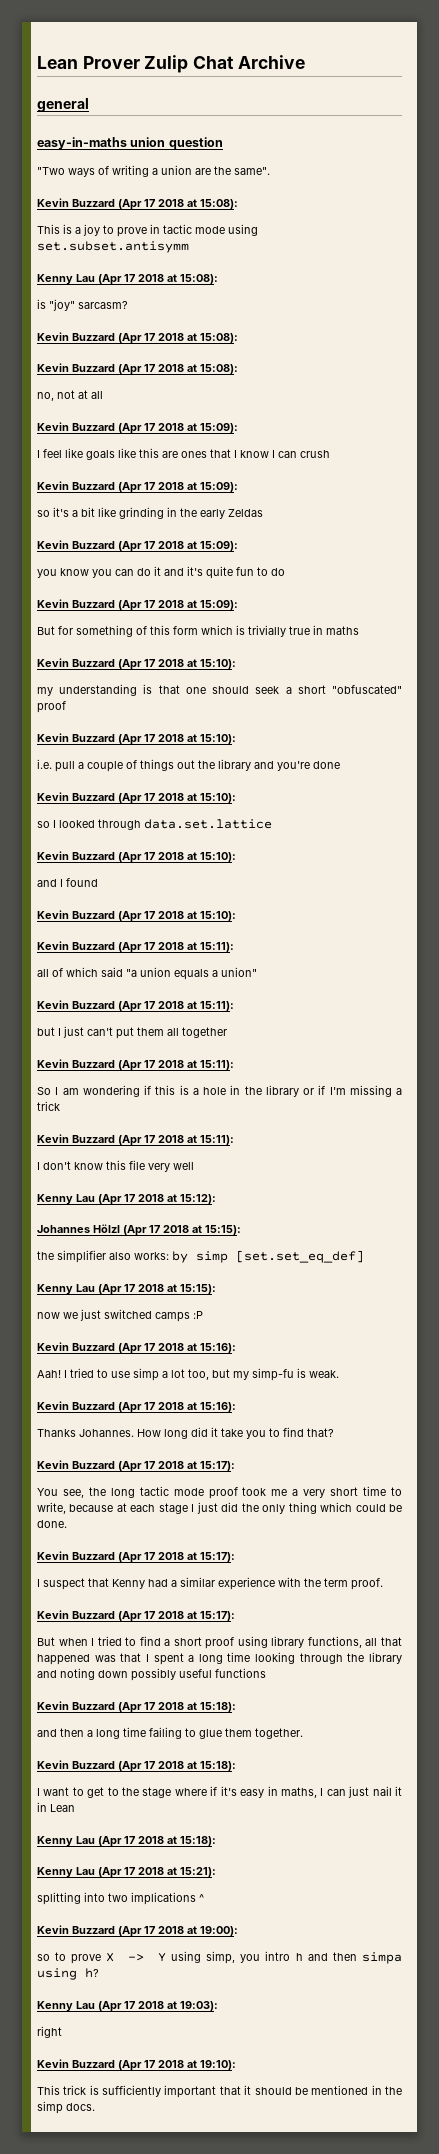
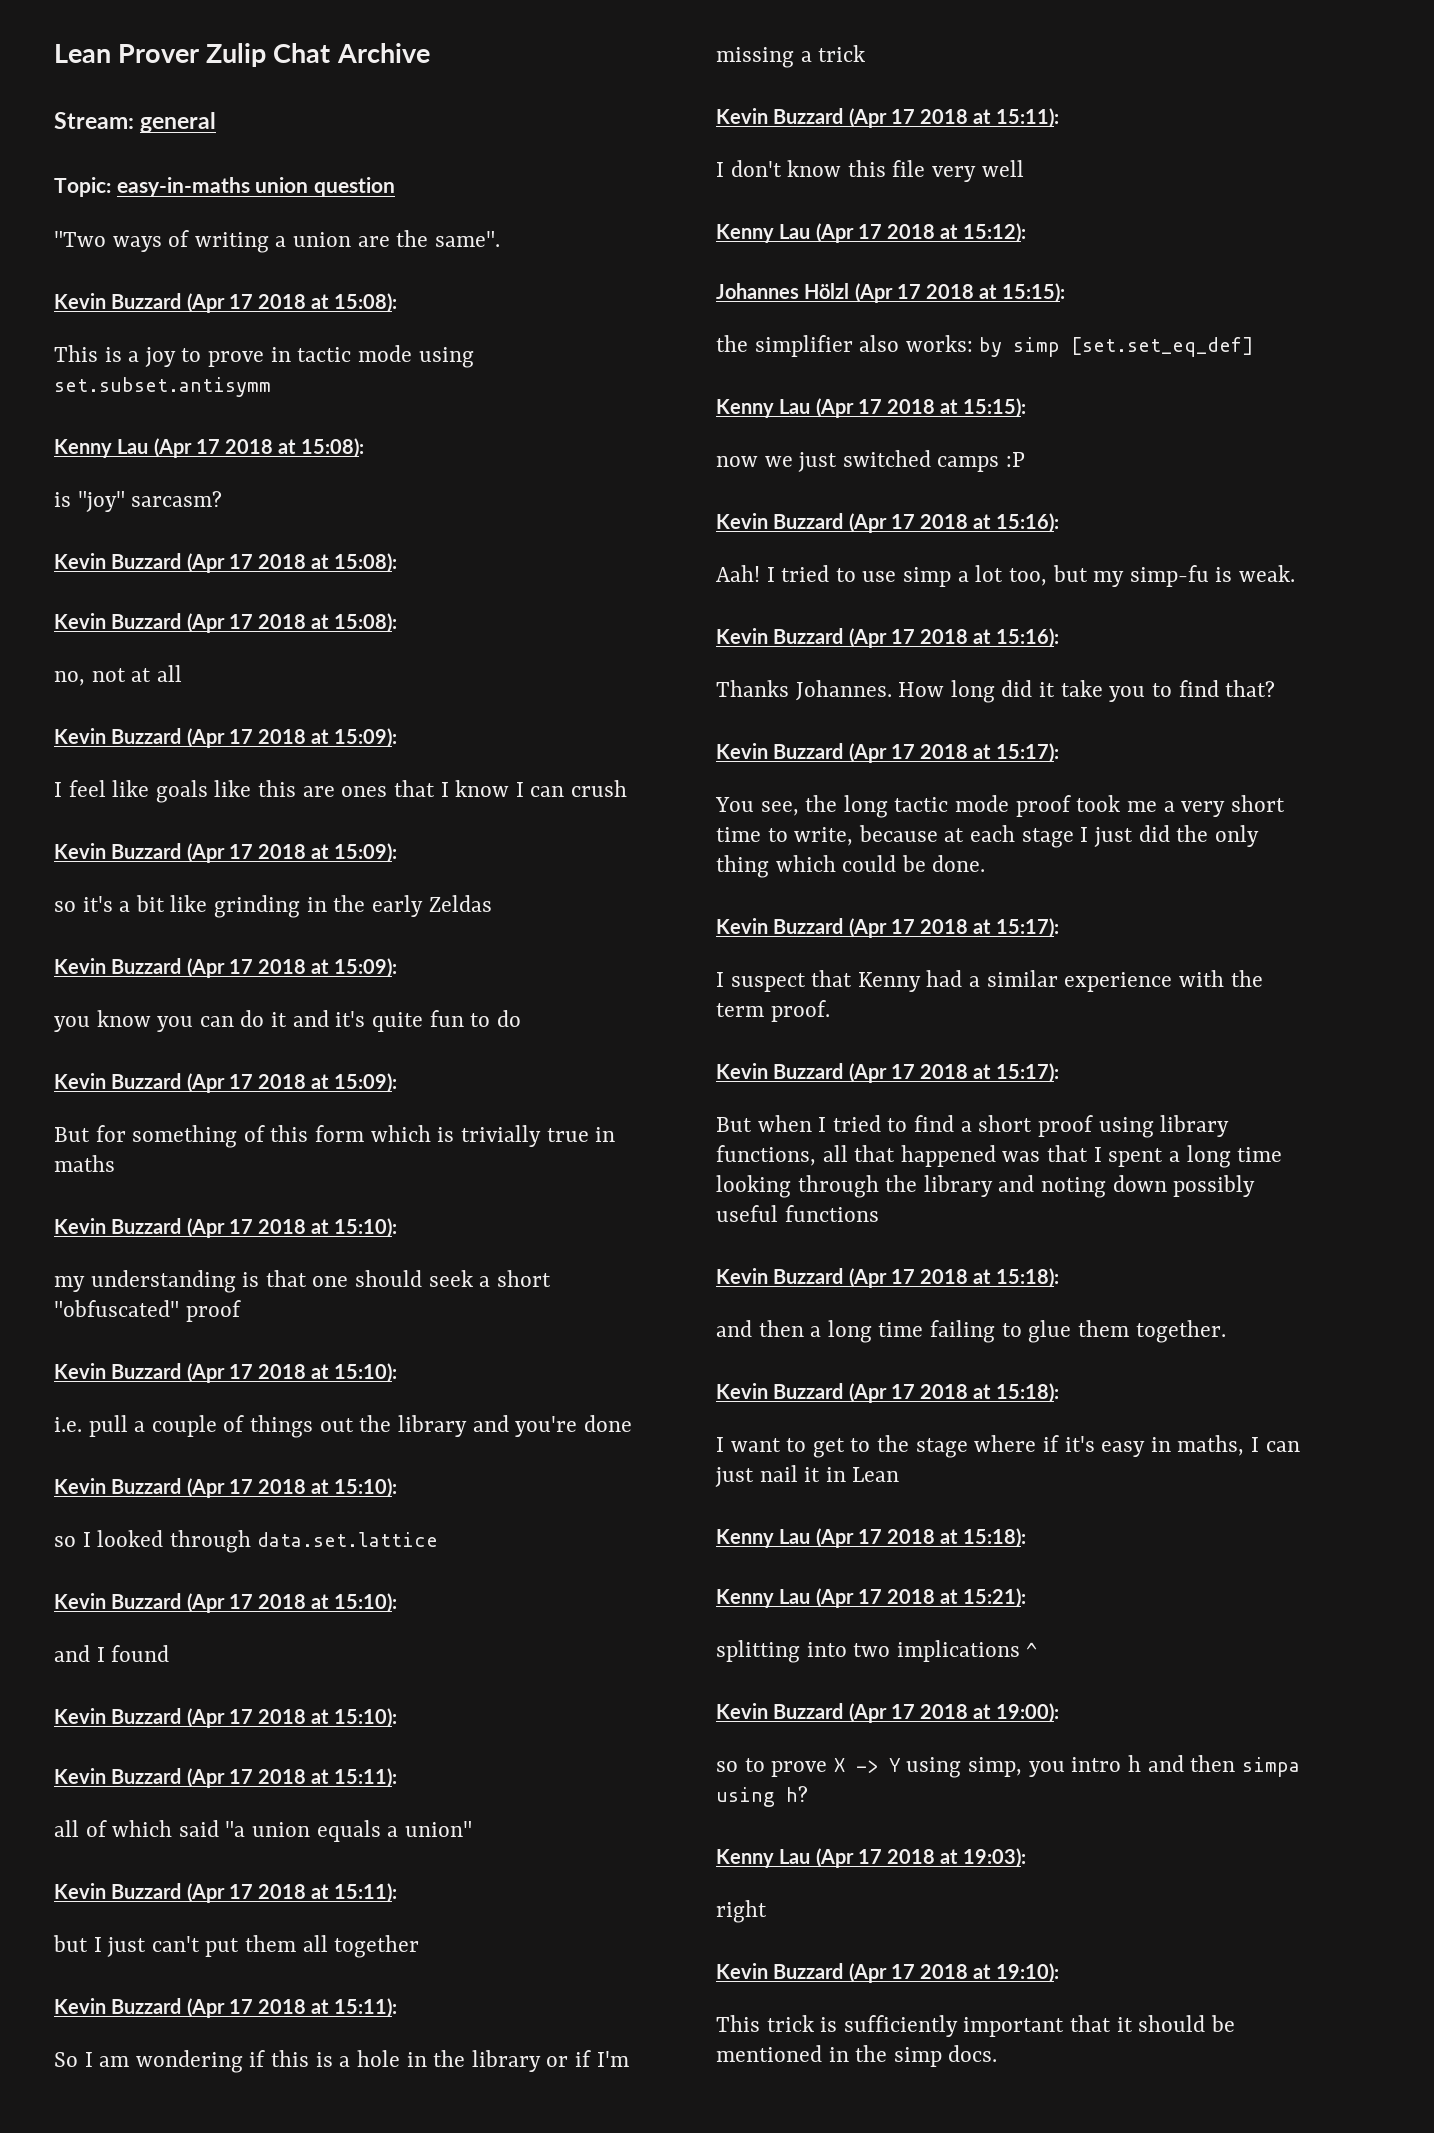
- general
+ Stream: general
- easy-in-maths union question
+ Topic: easy-in-maths union question

